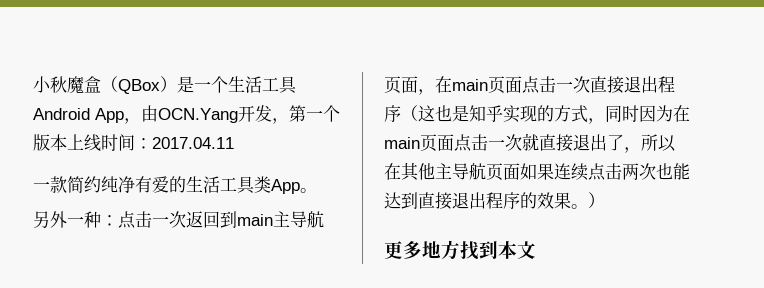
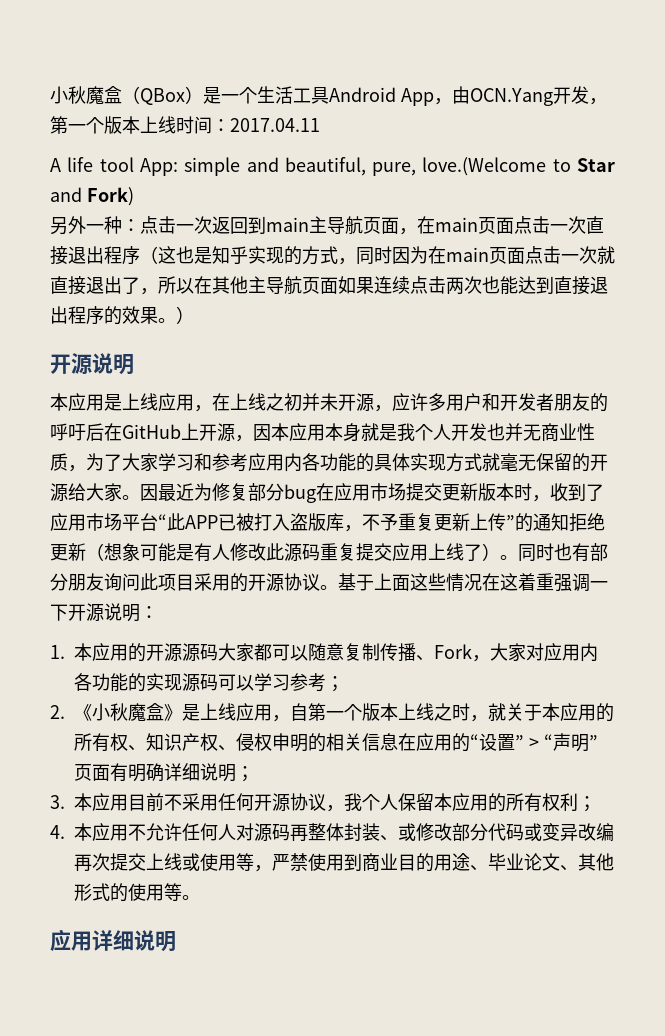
- 一款简约纯净有爱的生活工具类App。
+ A life tool App: simple and beautiful, pure, love.(Welcome to Star and Fork)
  另外一种：点击一次返回到main主导航页面，在main页面点击一次直接退出程序（这也是知乎实现的方式，同时因为在main页面点击一次就直接退出了，所以在其他主导航页面如果连续点击两次也能达到直接退出程序的效果。）
- 更多地方找到本文
+ 开源说明
+ 本应用是上线应用，在上线之初并未开源，应许多用户和开发者朋友的呼吁后在GitHub上开源，因本应用本身就是我个人开发也并无商业性质，为了大家学习和参考应用内各功能的具体实现方式就毫无保留的开源给大家。因最近为修复部分bug在应用市场提交更新版本时，收到了应用市场平台“此APP已被打入盗版库，不予重复更新上传”的通知拒绝更新（想象可能是有人修改此源码重复提交应用上线了）。同时也有部分朋友询问此项目采用的开源协议。基于上面这些情况在这着重强调一下开源说明：
+ 1.本应用的开源源码大家都可以随意复制传播、Fork，大家对应用内各功能的实现源码可以学习参考；
+ 2.《小秋魔盒》是上线应用，自第一个版本上线之时，就关于本应用的所有权、知识产权、侵权申明的相关信息在应用的“设置” > “声明”页面有明确详细说明；
+ 3.本应用目前不采用任何开源协议，我个人保留本应用的所有权利；
+ 4.本应用不允许任何人对源码再整体封装、或修改部分代码或变异改编再次提交上线或使用等，严禁使用到商业目的用途、毕业论文、其他形式的使用等。
+ 应用详细说明

